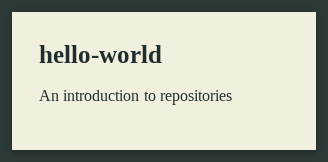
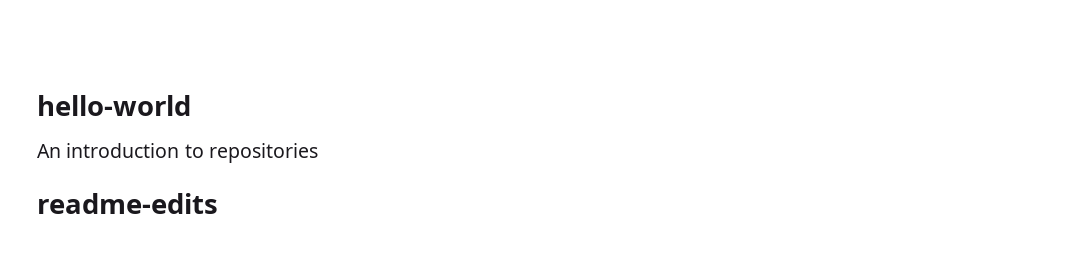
+ readme-edits

